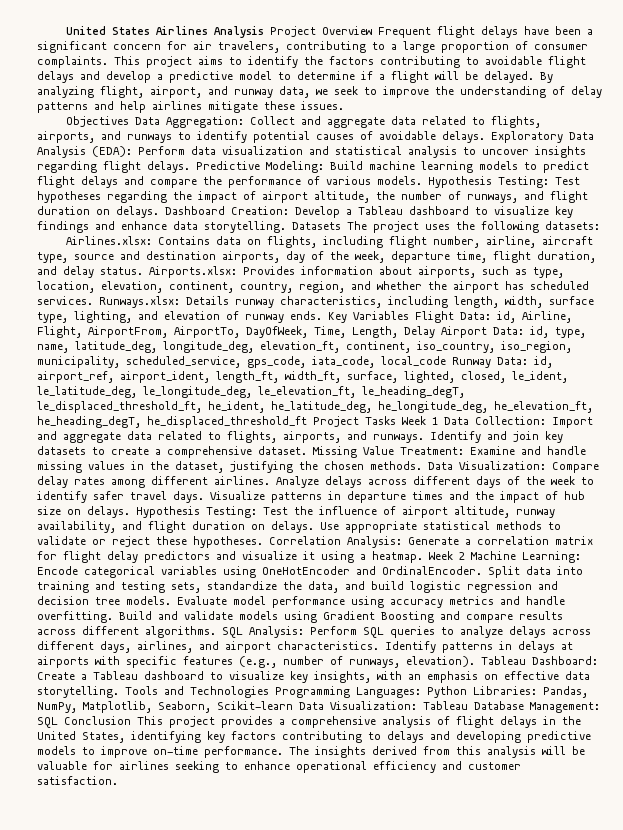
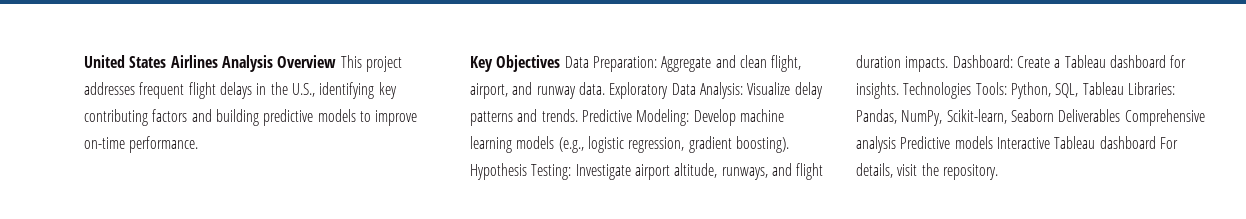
- United States Airlines Analysis Project Overview Frequent flight delays have been a significant concern for air travelers, contributing to a large proportion of consumer complaints. This project aims to identify the factors contributing to avoidable flight delays and develop a predictive model to determine if a flight will be delayed. By analyzing flight, airport, and runway data, we seek to improve the understanding of delay patterns and help airlines mitigate these issues.
- Objectives Data Aggregation: Collect and aggregate data related to flights, airports, and runways to identify potential causes of avoidable delays. Exploratory Data Analysis (EDA): Perform data visualization and statistical analysis to uncover insights regarding flight delays. Predictive Modeling: Build machine learning models to predict flight delays and compare the performance of various models. Hypothesis Testing: Test hypotheses regarding the impact of airport altitude, the number of runways, and flight duration on delays. Dashboard Creation: Develop a Tableau dashboard to visualize key findings and enhance data storytelling. Datasets The project uses the following datasets:
- Airlines.xlsx: Contains data on flights, including flight number, airline, aircraft type, source and destination airports, day of the week, departure time, flight duration, and delay status. Airports.xlsx: Provides information about airports, such as type, location, elevation, continent, country, region, and whether the airport has scheduled services. Runways.xlsx: Details runway characteristics, including length, width, surface type, lighting, and elevation of runway ends. Key Variables Flight Data: id, Airline, Flight, AirportFrom, AirportTo, DayOfWeek, Time, Length, Delay Airport Data: id, type, name, latitude_deg, longitude_deg, elevation_ft, continent, iso_country, iso_region, municipality, scheduled_service, gps_code, iata_code, local_code Runway Data: id, airport_ref, airport_ident, length_ft, width_ft, surface, lighted, closed, le_ident, le_latitude_deg, le_longitude_deg, le_elevation_ft, le_heading_degT, le_displaced_threshold_ft, he_ident, he_latitude_deg, he_longitude_deg, he_elevation_ft, he_heading_degT, he_displaced_threshold_ft Project Tasks Week 1 Data Collection: Import and aggregate data related to flights, airports, and runways. Identify and join key datasets to create a comprehensive dataset. Missing Value Treatment: Examine and handle missing values in the dataset, justifying the chosen methods. Data Visualization: Compare delay rates among different airlines. Analyze delays across different days of the week to identify safer travel days. Visualize patterns in departure times and the impact of hub size on delays. Hypothesis Testing: Test the influence of airport altitude, runway availability, and flight duration on delays. Use appropriate statistical methods to validate or reject these hypotheses. Correlation Analysis: Generate a correlation matrix for flight delay predictors and visualize it using a heatmap. Week 2 Machine Learning: Encode categorical variables using OneHotEncoder and OrdinalEncoder. Split data into training and testing sets, standardize the data, and build logistic regression and decision tree models. Evaluate model performance using accuracy metrics and handle overfitting. Build and validate models using Gradient Boosting and compare results across different algorithms. SQL Analysis: Perform SQL queries to analyze delays across different days, airlines, and airport characteristics. Identify patterns in delays at airports with specific features (e.g., number of runways, elevation). Tableau Dashboard: Create a Tableau dashboard to visualize key insights, with an emphasis on effective data storytelling. Tools and Technologies Programming Languages: Python Libraries: Pandas, NumPy, Matplotlib, Seaborn, Scikit-learn Data Visualization: Tableau Database Management: SQL Conclusion This project provides a comprehensive analysis of flight delays in the United States, identifying key factors contributing to delays and developing predictive models to improve on-time performance. The insights derived from this analysis will be valuable for airlines seeking to enhance operational efficiency and customer satisfaction.
+ United States Airlines Analysis Overview This project addresses frequent flight delays in the U.S., identifying key contributing factors and building predictive models to improve on-time performance.
+ Key Objectives Data Preparation: Aggregate and clean flight, airport, and runway data. Exploratory Data Analysis: Visualize delay patterns and trends. Predictive Modeling: Develop machine learning models (e.g., logistic regression, gradient boosting). Hypothesis Testing: Investigate airport altitude, runways, and flight duration impacts. Dashboard: Create a Tableau dashboard for insights. Technologies Tools: Python, SQL, Tableau Libraries: Pandas, NumPy, Scikit-learn, Seaborn Deliverables Comprehensive analysis Predictive models Interactive Tableau dashboard For details, visit the repository.

